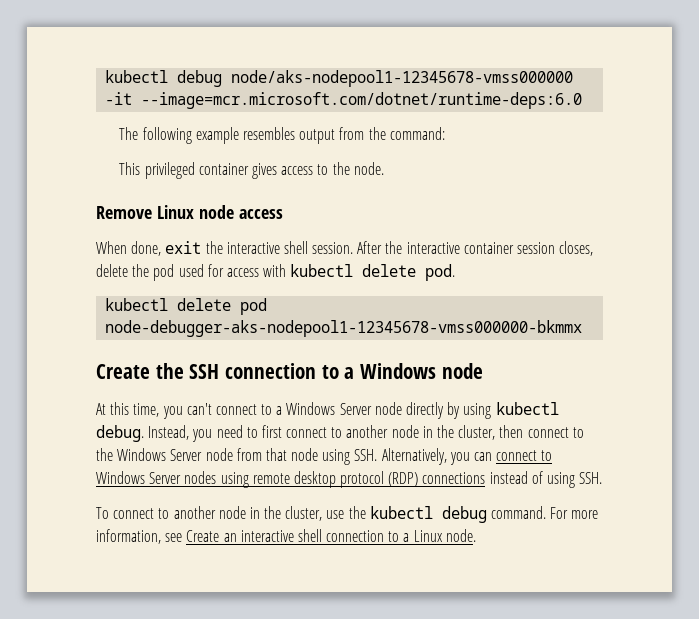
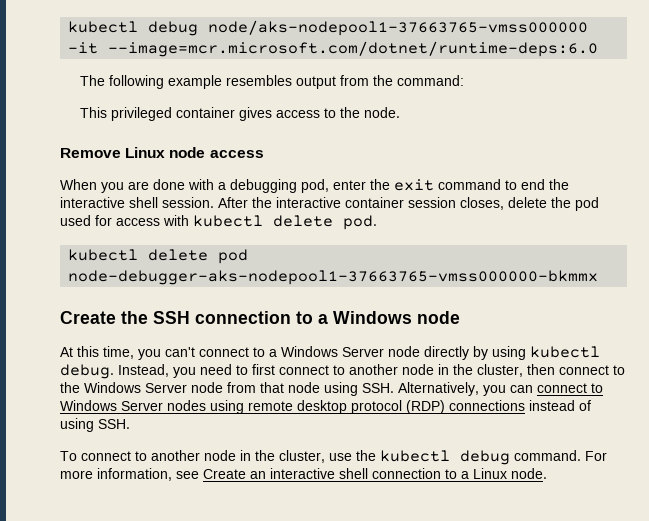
- kubectl debug node/aks-nodepool1-12345678-vmss000000 -it --image=mcr.microsoft.com/dotnet/runtime-deps:6.0
+ kubectl debug node/aks-nodepool1-37663765-vmss000000 -it --image=mcr.microsoft.com/dotnet/runtime-deps:6.0
- When done, exit the interactive shell session.
+ When you are done with a debugging pod, enter the exit command to end the interactive shell session.
- kubectl delete pod node-debugger-aks-nodepool1-12345678-vmss000000-bkmmx
+ kubectl delete pod node-debugger-aks-nodepool1-37663765-vmss000000-bkmmx

